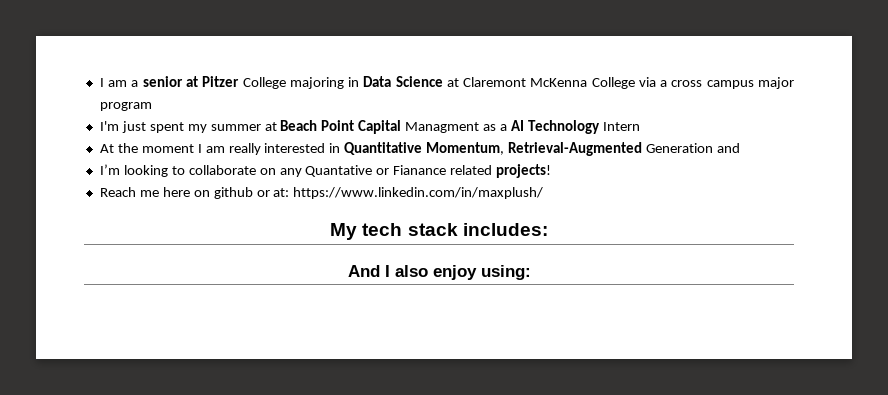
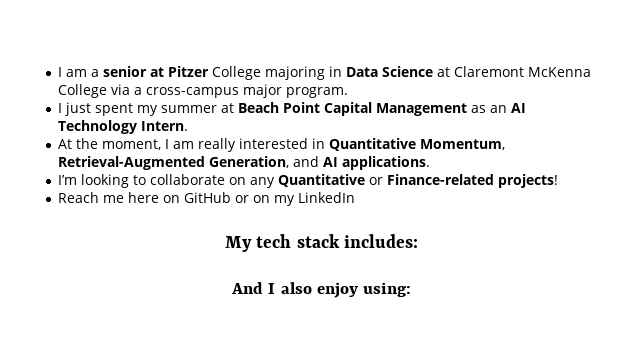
- I am a senior at Pitzer College majoring in Data Science at Claremont McKenna College via a cross campus major program
- I'm just spent my summer at Beach Point Capital Managment as a AI Technology Intern
+ I am a senior at Pitzer College majoring in Data Science at Claremont McKenna College via a cross-campus major program.
+ I just spent my summer at Beach Point Capital Management as an AI Technology Intern.
- At the moment I am really interested in Quantitative Momentum, Retrieval-Augmented Generation and
+ At the moment, I am really interested in Quantitative Momentum, Retrieval-Augmented Generation, and AI applications.
- I’m looking to collaborate on any Quantative or Fianance related projects!
+ I’m looking to collaborate on any Quantitative or Finance-related projects!
- Reach me here on github or at: https://www.linkedin.com/in/maxplush/
+ Reach me here on GitHub or on my LinkedIn

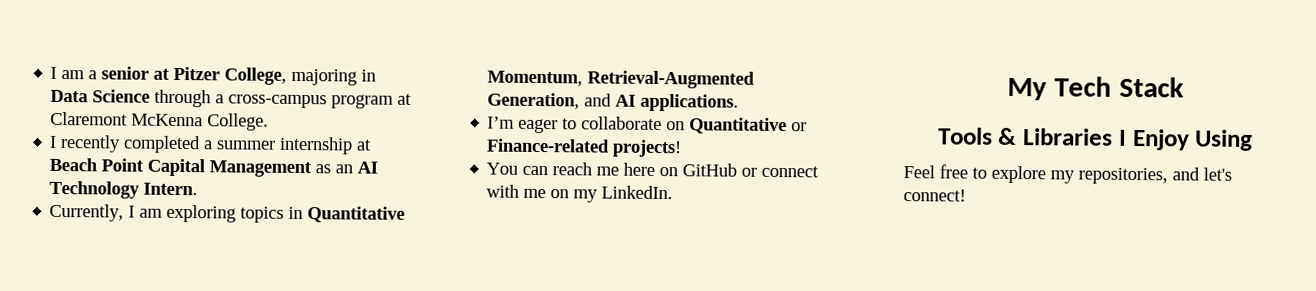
- I am a senior at Pitzer College majoring in Data Science at Claremont McKenna College via a cross-campus major program.
- I just spent my summer at Beach Point Capital Management as an AI Technology Intern.
+ I am a senior at Pitzer College, majoring in Data Science through a cross-campus program at Claremont McKenna College.
+ I recently completed a summer internship at Beach Point Capital Management as an AI Technology Intern.
- At the moment, I am really interested in Quantitative Momentum, Retrieval-Augmented Generation, and AI applications.
+ Currently, I am exploring topics in Quantitative Momentum, Retrieval-Augmented Generation, and AI applications.
- I’m looking to collaborate on any Quantitative or Finance-related projects!
+ I’m eager to collaborate on Quantitative or Finance-related projects!
- Reach me here on GitHub or on my LinkedIn
+ You can reach me here on GitHub or connect with me on my LinkedIn.
- My tech stack includes:
- And I also enjoy using:
+ My Tech Stack
+ Tools & Libraries I Enjoy Using
+ Feel free to explore my repositories, and let's connect!

